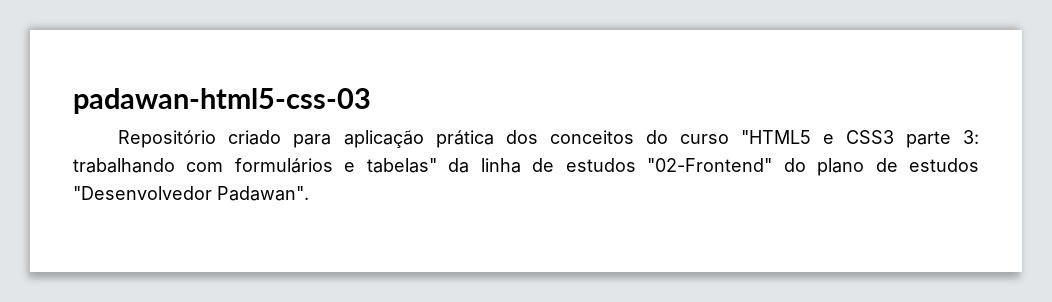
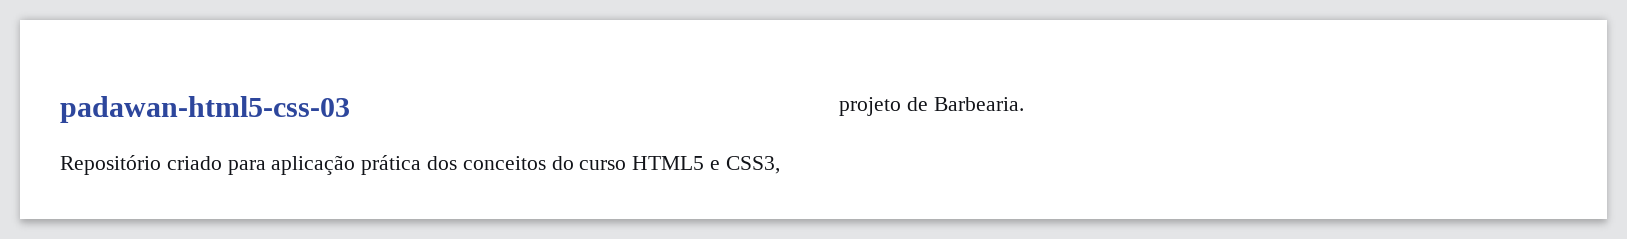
- Repositório criado para aplicação prática dos conceitos do curso "HTML5 e CSS3 parte 3: trabalhando com formulários e tabelas" da linha de estudos "02-Frontend" do plano de estudos "Desenvolvedor Padawan".
+ Repositório criado para aplicação prática dos conceitos do curso HTML5 e CSS3, projeto de Barbearia.

